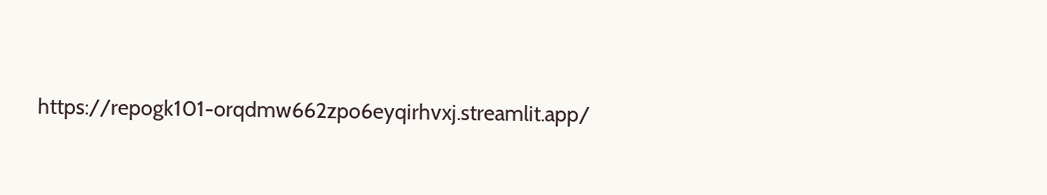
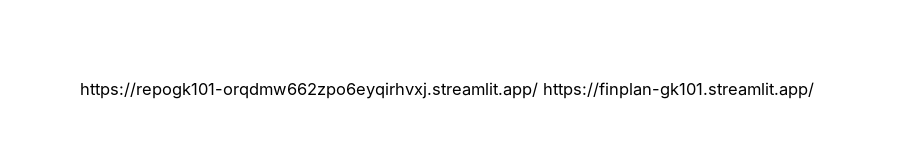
- https://repogk101-orqdmw662zpo6eyqirhvxj.streamlit.app/
+ https://repogk101-orqdmw662zpo6eyqirhvxj.streamlit.app/ https://finplan-gk101.streamlit.app/

